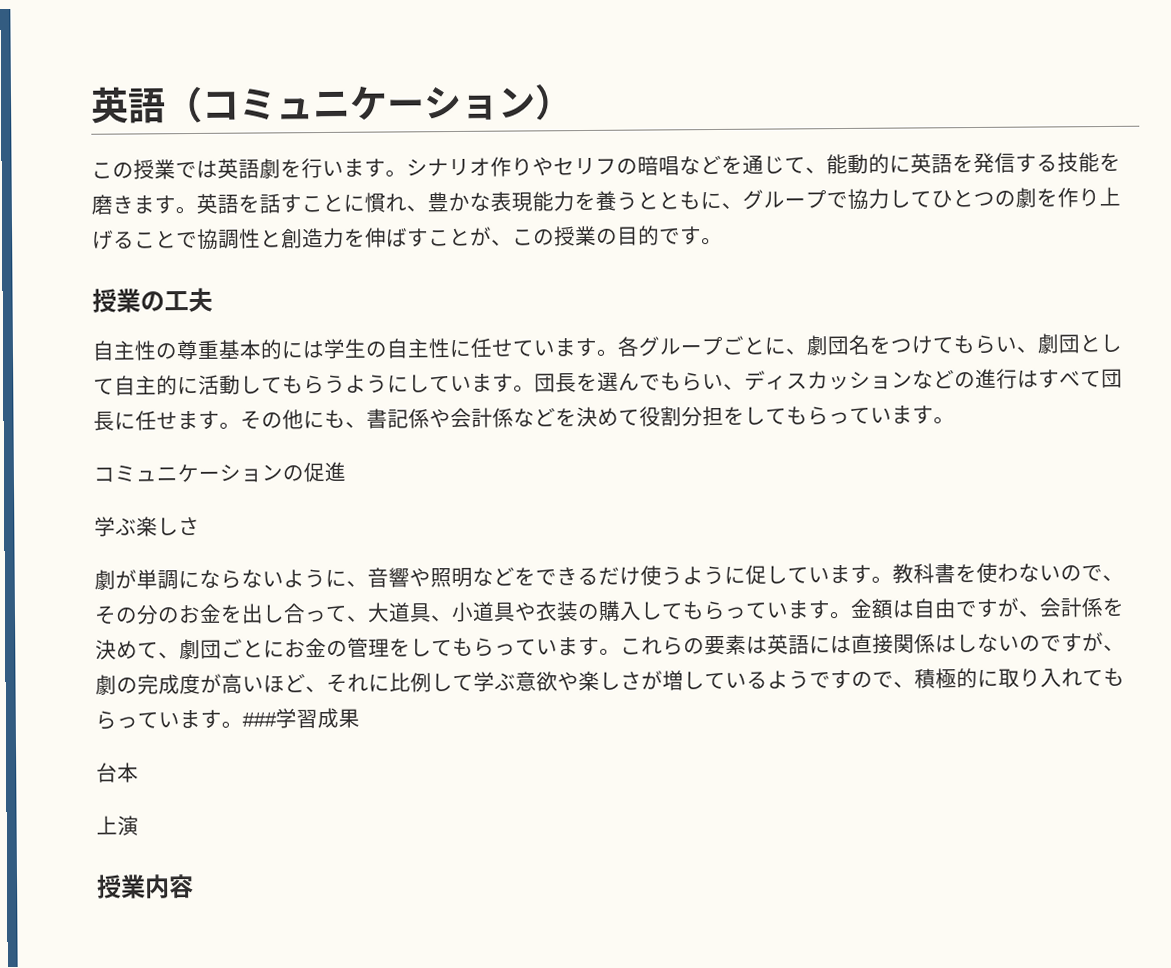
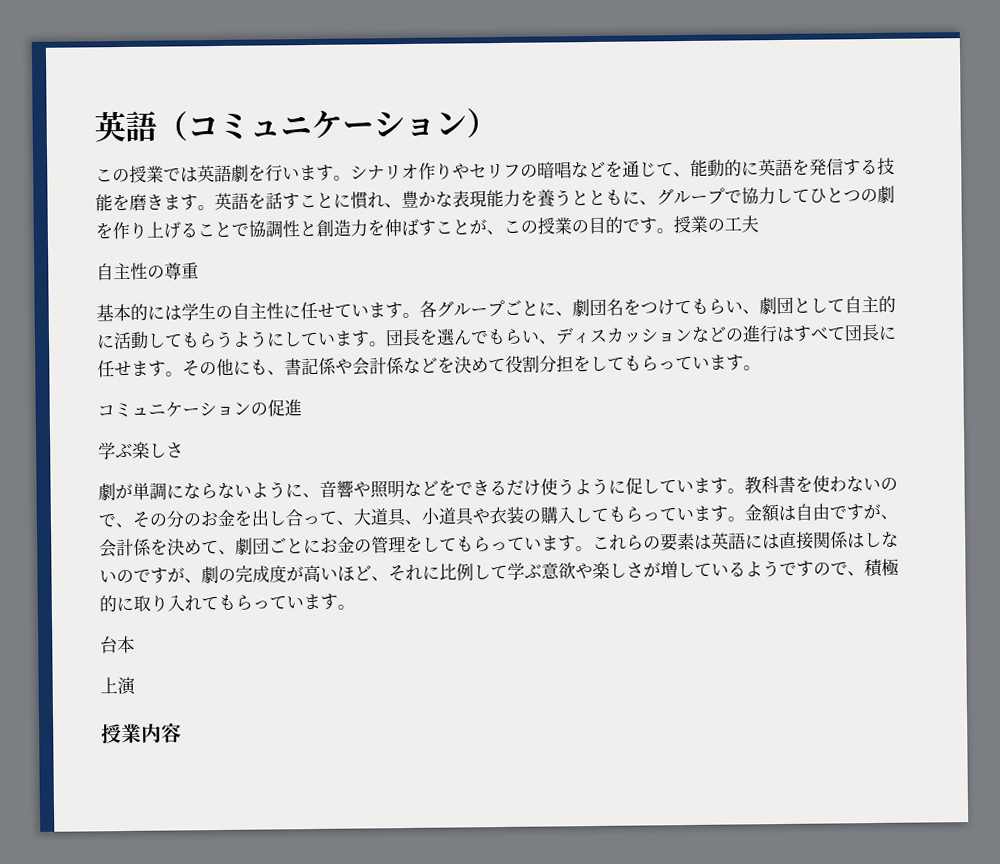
- 英語を話すことに慣れ、豊かな表現能力を養うとともに、グループで協力してひとつの劇を作り上げることで協調性と創造力を伸ばすことが、この授業の目的です。
- 授業の工夫
+ 英語を話すことに慣れ、豊かな表現能力を養うとともに、グループで協力してひとつの劇を作り上げることで協調性と創造力を伸ばすことが、この授業の目的です。授業の工夫
- 自主性の尊重基本的には学生の自主性に任せています。
+ 自主性の尊重
+ 基本的には学生の自主性に任せています。
- ###学習成果

